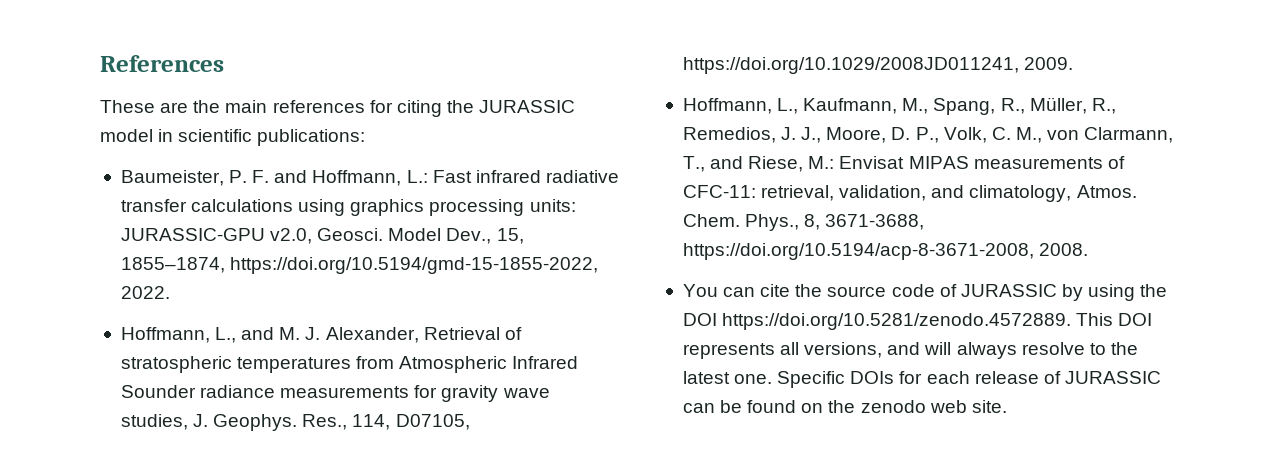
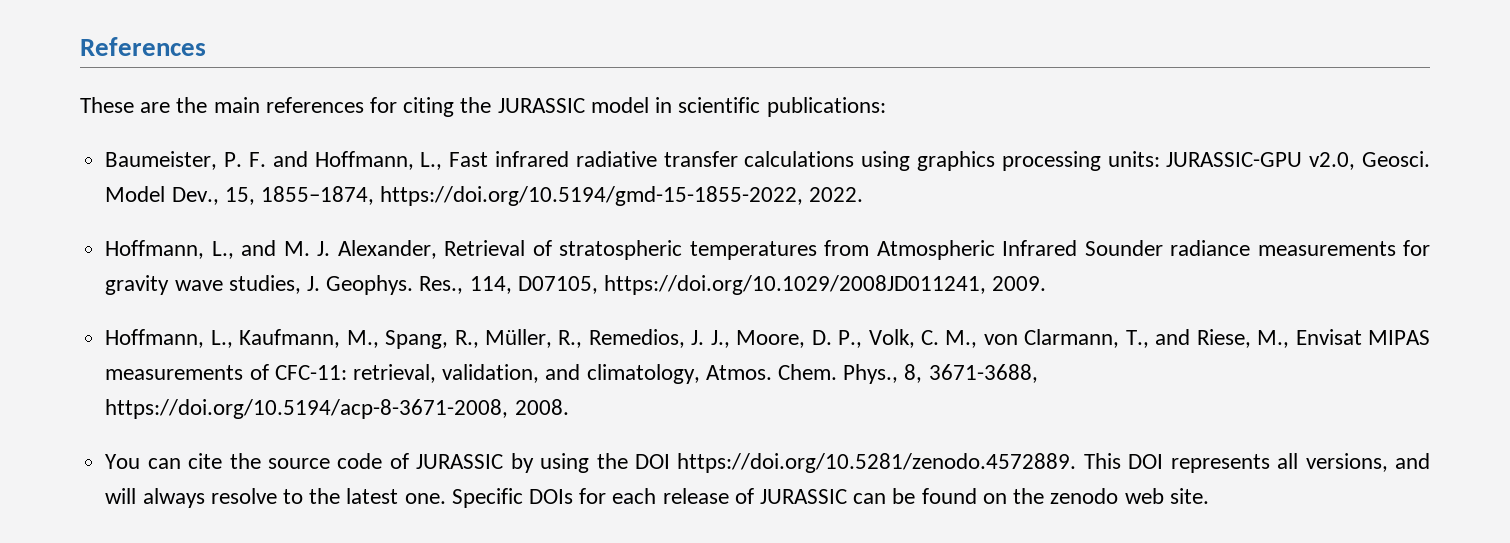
- Baumeister, P. F. and Hoffmann, L.: Fast infrared radiative transfer calculations using graphics processing units: JURASSIC-GPU v2.0, Geosci.
+ Baumeister, P. F. and Hoffmann, L., Fast infrared radiative transfer calculations using graphics processing units: JURASSIC-GPU v2.0, Geosci.
- Hoffmann, L., Kaufmann, M., Spang, R., Müller, R., Remedios, J. J., Moore, D. P., Volk, C. M., von Clarmann, T., and Riese, M.: Envisat MIPAS measurements of CFC-11: retrieval, validation, and climatology, Atmos.
+ Hoffmann, L., Kaufmann, M., Spang, R., Müller, R., Remedios, J. J., Moore, D. P., Volk, C. M., von Clarmann, T., and Riese, M., Envisat MIPAS measurements of CFC-11: retrieval, validation, and climatology, Atmos.

